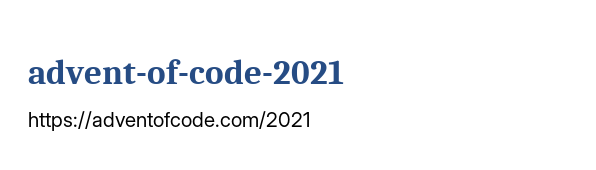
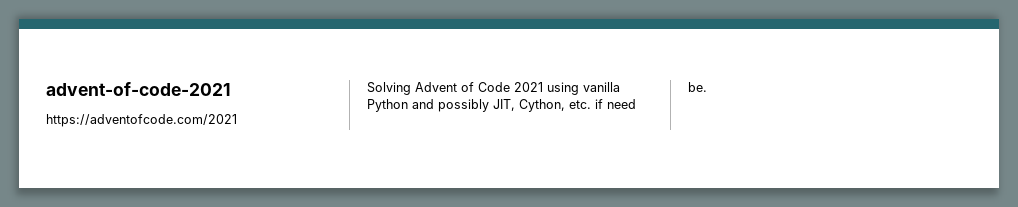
+ Solving Advent of Code 2021 using vanilla Python and possibly JIT, Cython, etc. if need be.

